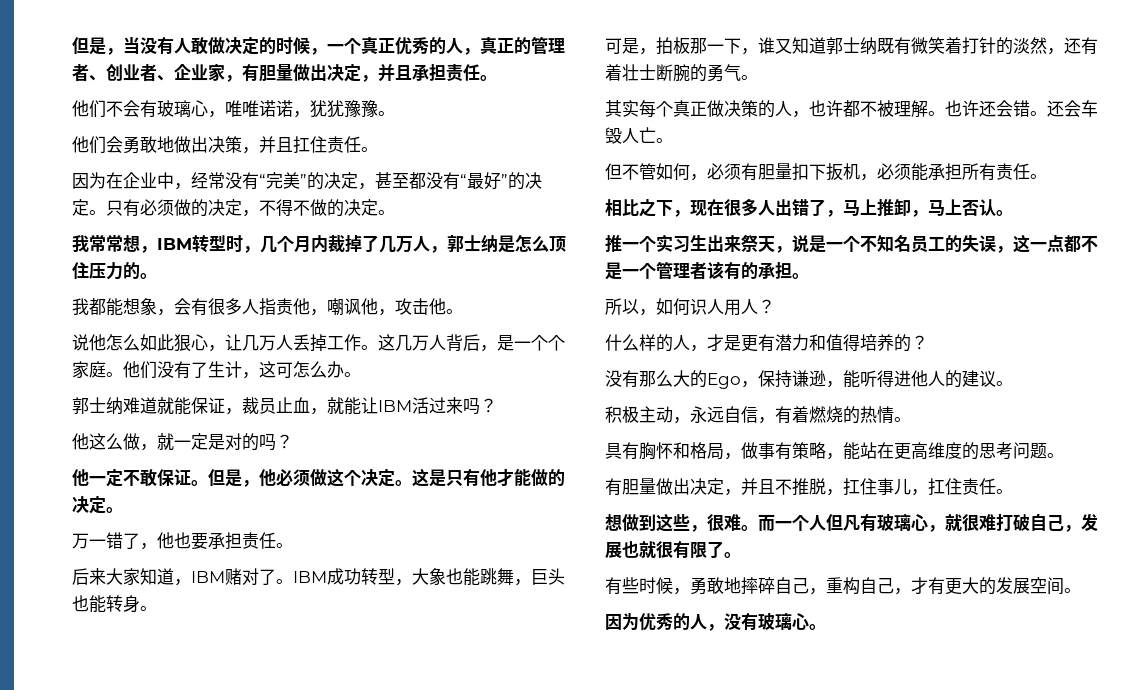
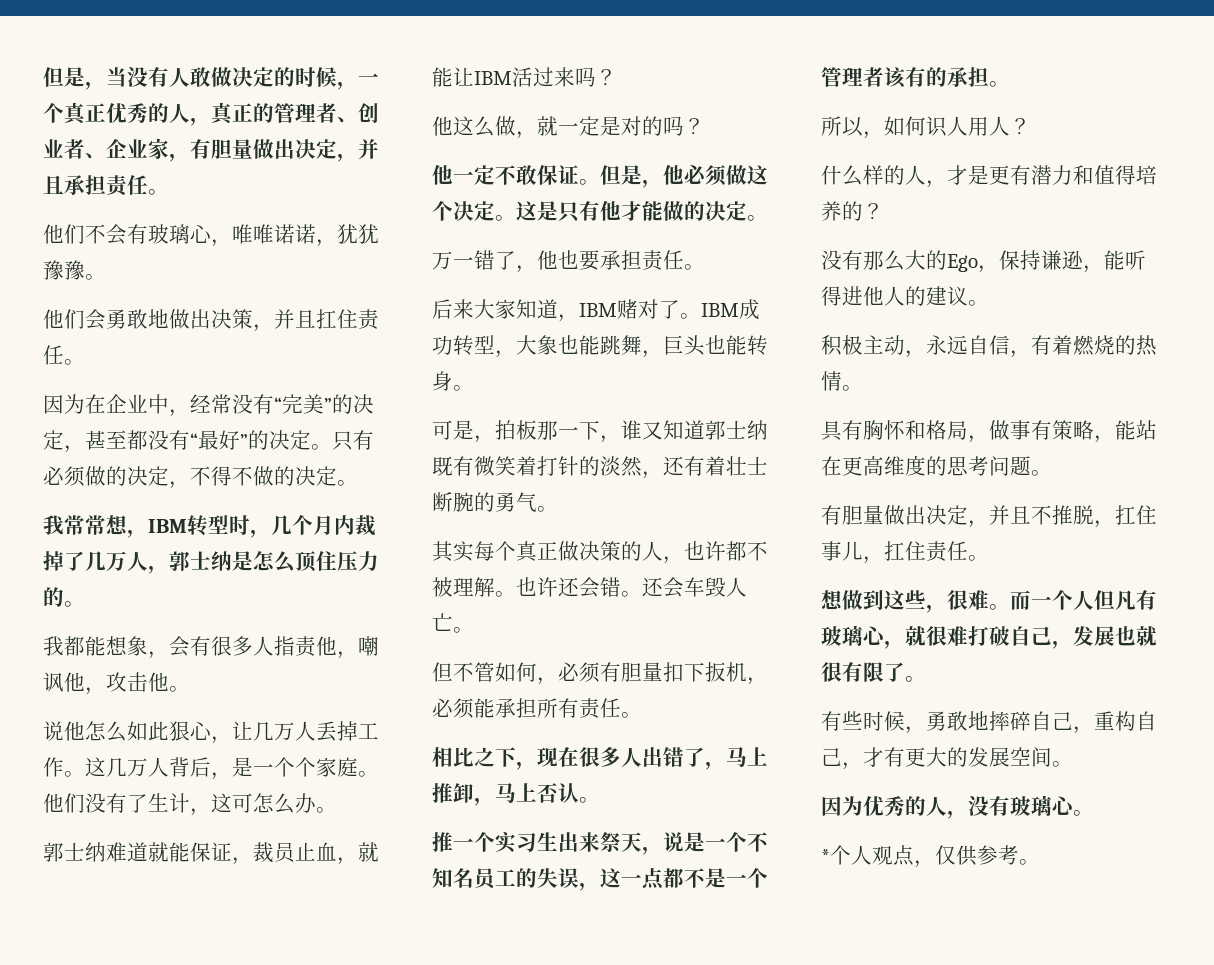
+ *个人观点，仅供参考。

